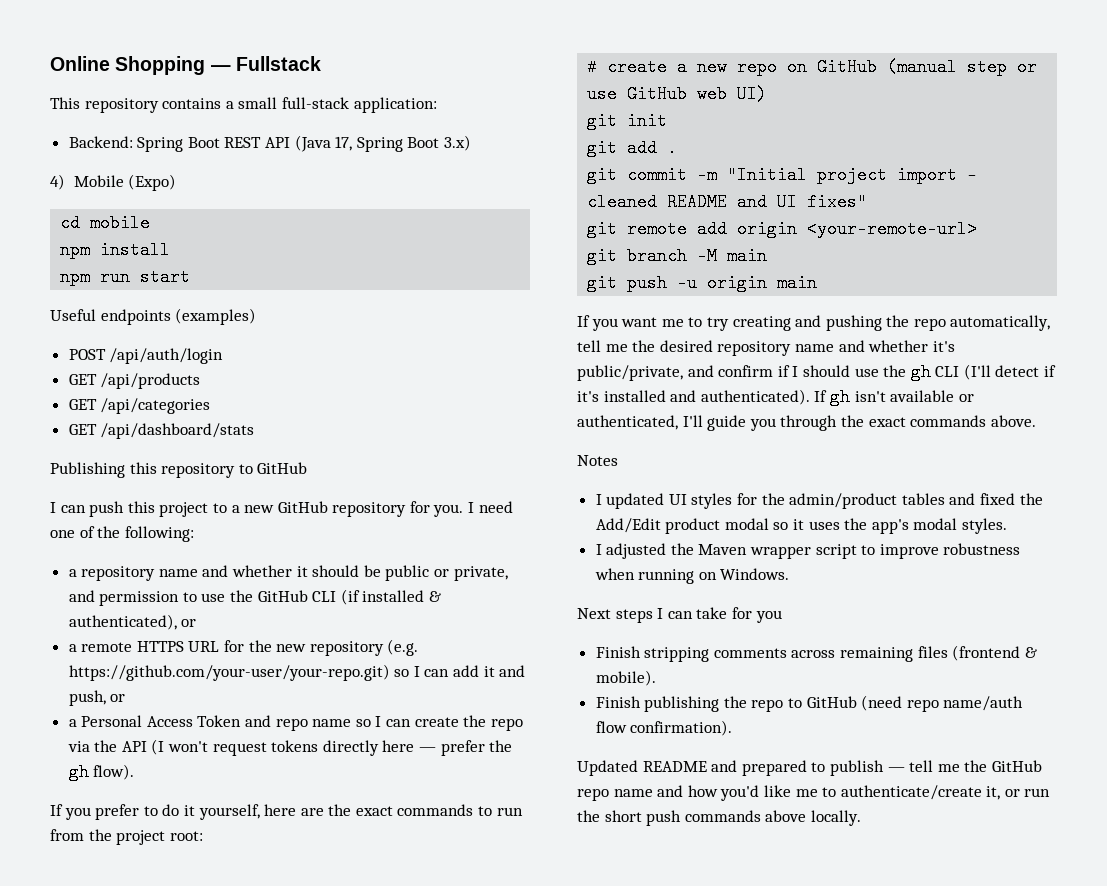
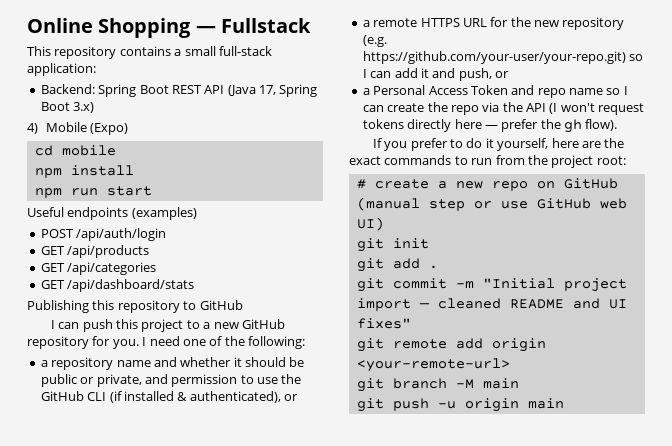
- If you want me to try creating and pushing the repo automatically, tell me the desired repository name and whether it's public/private, and confirm if I should use the gh CLI (I'll detect if it's installed and authenticated). If gh isn't available or authenticated, I'll guide you through the exact commands above.
- Notes
- I updated UI styles for the admin/product tables and fixed the Add/Edit product modal so it uses the app's modal styles.
- I adjusted the Maven wrapper script to improve robustness when running on Windows.
- Next steps I can take for you
- Finish stripping comments across remaining files (frontend & mobile).
- Finish publishing the repo to GitHub (need repo name/auth flow confirmation).
- Updated README and prepared to publish — tell me the GitHub repo name and how you'd like me to authenticate/create it, or run the short push commands above locally.

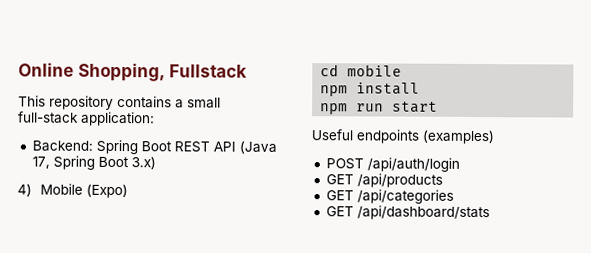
- Online Shopping — Fullstack
+ Online Shopping, Fullstack
- Publishing this repository to GitHub
- I can push this project to a new GitHub repository for you. I need one of the following:
- a repository name and whether it should be public or private, and permission to use the GitHub CLI (if installed & authenticated), or
- a remote HTTPS URL for the new repository (e.g. https://github.com/your-user/your-repo.git) so I can add it and push, or
- a Personal Access Token and repo name so I can create the repo via the API (I won't request tokens directly here — prefer the gh flow).
- If you prefer to do it yourself, here are the exact commands to run from the project root:
- # create a new repo on GitHub (manual step or use GitHub web UI)
- git init
- git add .
- git commit -m "Initial project import — cleaned README and UI fixes"
- git remote add origin <your-remote-url>
- git branch -M main
- git push -u origin main

